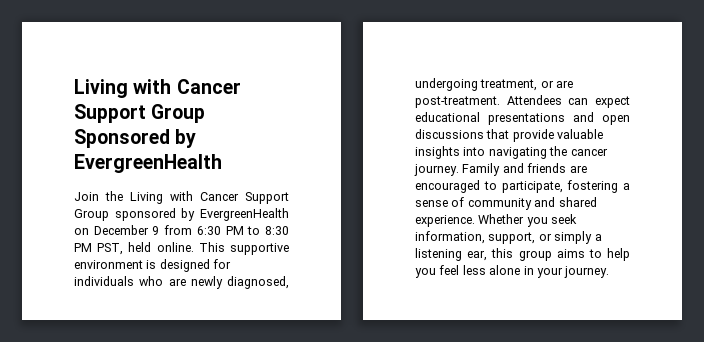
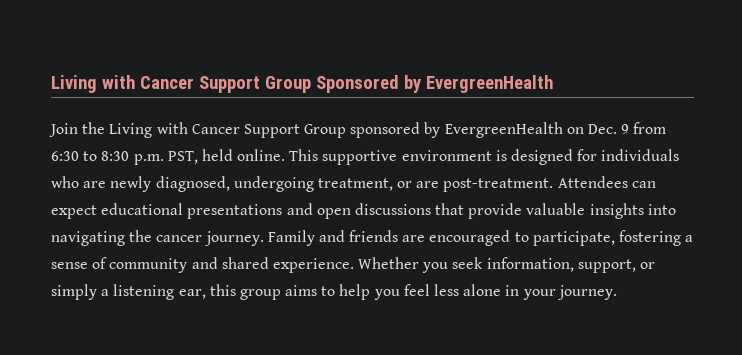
- Join the Living with Cancer Support Group sponsored by EvergreenHealth on December 9 from 6:30 PM to 8:30 PM PST, held online.
+ Join the Living with Cancer Support Group sponsored by EvergreenHealth on Dec. 9 from 6:30 to 8:30 p.m. PST, held online.

